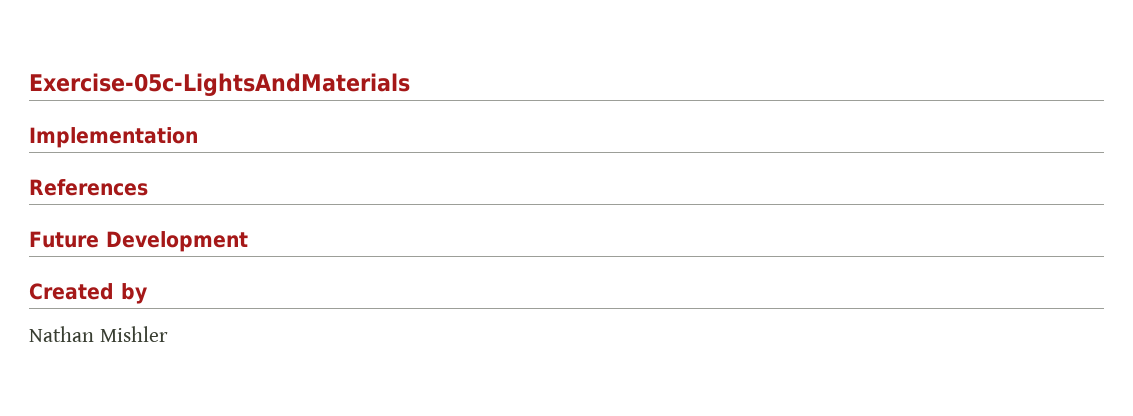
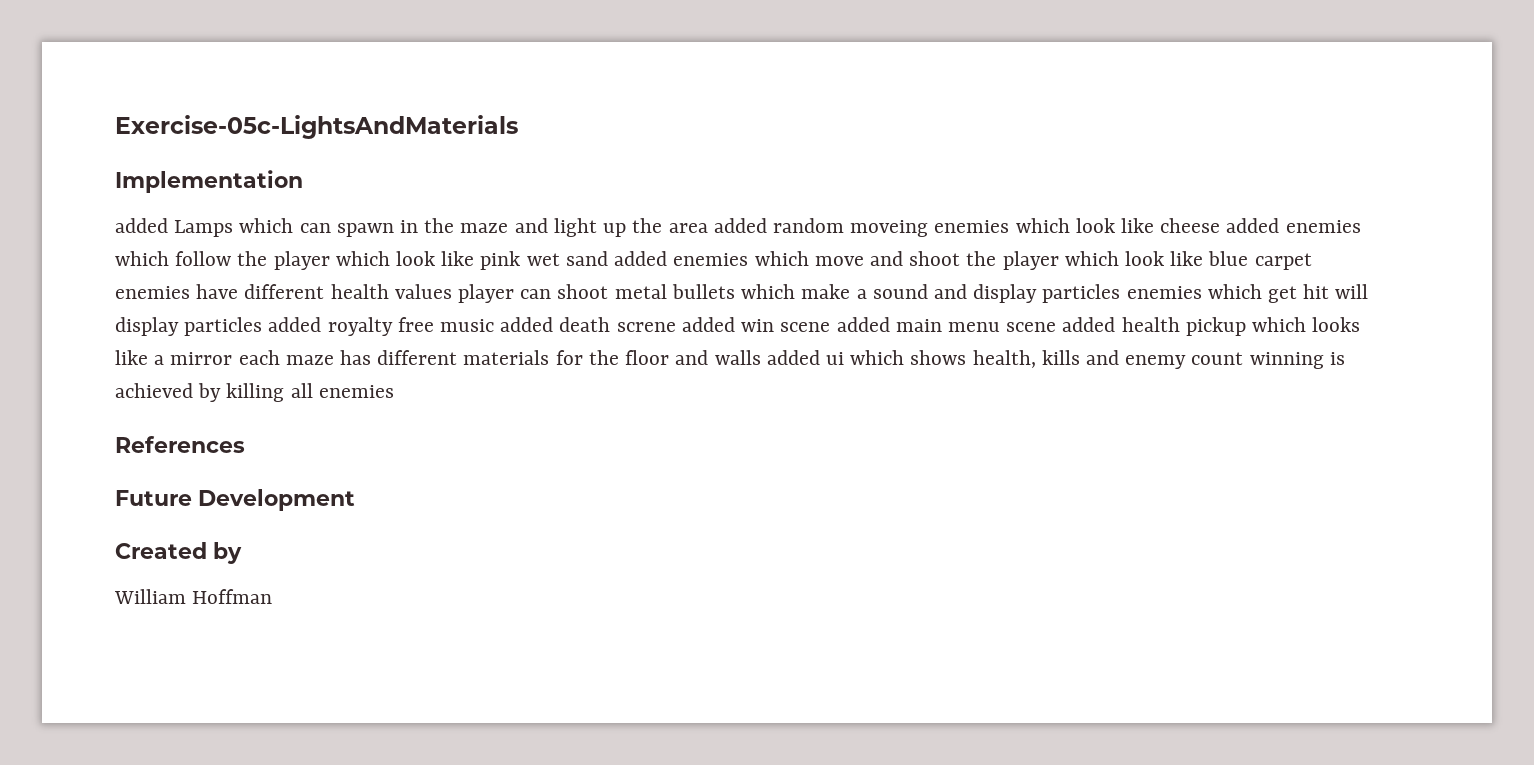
+ added Lamps which can spawn in the maze and light up the area added random moveing enemies which look like cheese added enemies which follow the player which look like pink wet sand added enemies which move and shoot the player which look like blue carpet enemies have different health values player can shoot metal bullets which make a sound and display particles enemies which get hit will display particles added royalty free music added death screne added win scene added main menu scene added health pickup which looks like a mirror each maze has different materials for the floor and walls added ui which shows health, kills and enemy count winning is achieved by killing all enemies
- Nathan Mishler
+ William Hoffman

